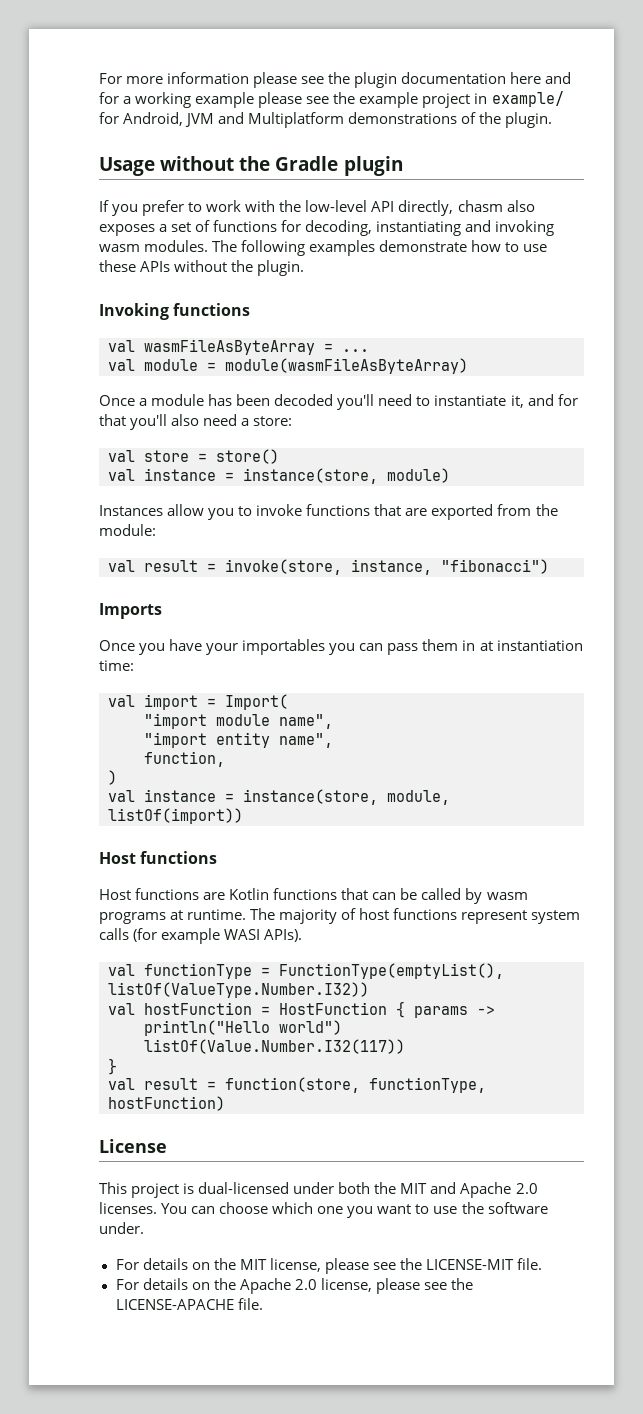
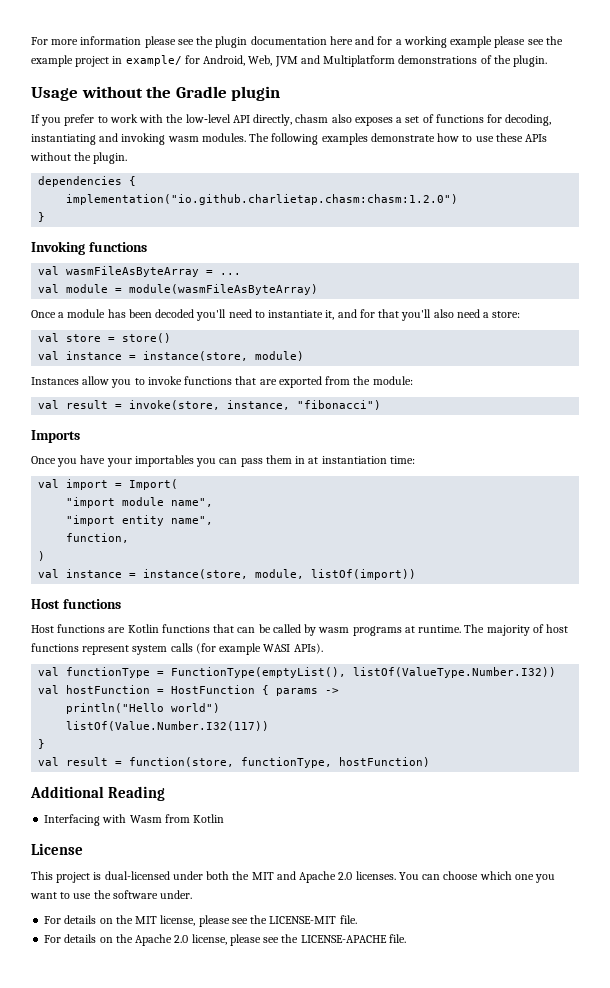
- For more information please see the plugin documentation here and for a working example please see the example project in example/ for Android, JVM and Multiplatform demonstrations of the plugin.
+ For more information please see the plugin documentation here and for a working example please see the example project in example/ for Android, Web, JVM and Multiplatform demonstrations of the plugin.
+ dependencies {
+ implementation("io.github.charlietap.chasm:chasm:1.2.0")
+ }
+ Additional Reading
+ Interfacing with Wasm from Kotlin

